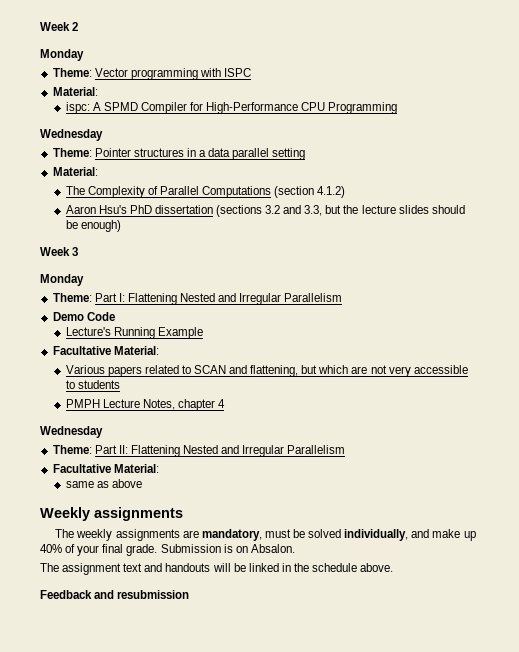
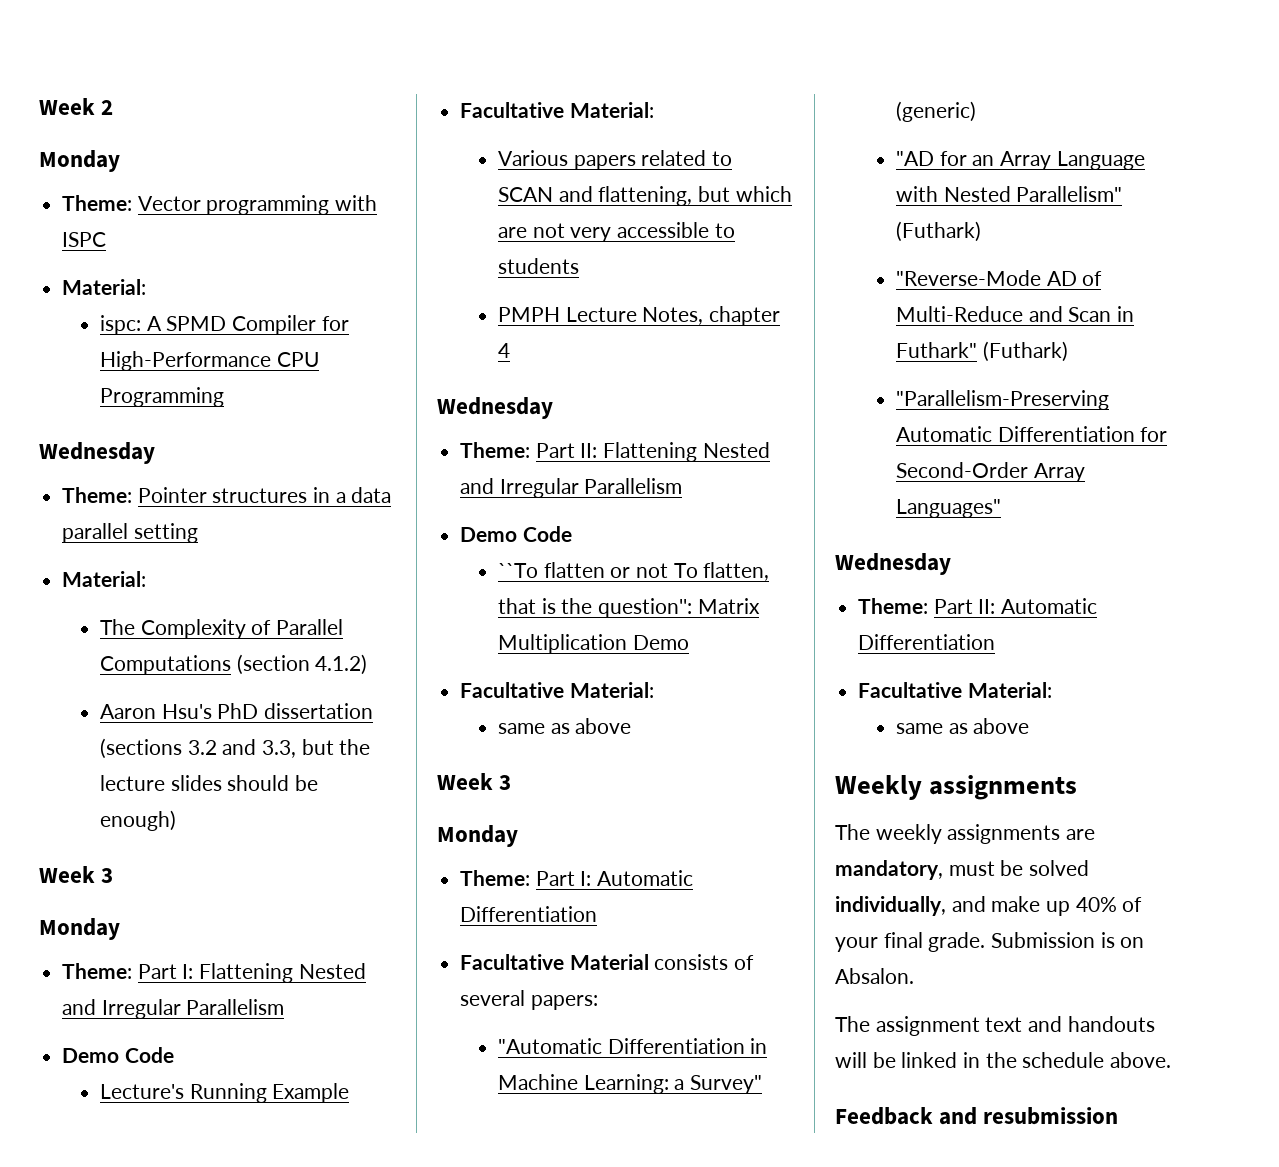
  Theme: Part II: Flattening Nested and Irregular Parallelism
+ Demo Code
+ ``To flatten or not To flatten, that is the question'': Matrix Multiplication Demo
+ Facultative Material:
+ same as above
+ Week 3
+ Monday
+ Theme: Part I: Automatic Differentiation
+ Facultative Material consists of several papers:
+ "Automatic Differentiation in Machine Learning: a Survey" (generic)
+ "AD for an Array Language with Nested Parallelism" (Futhark)
+ "Reverse-Mode AD of Multi-Reduce and Scan in Futhark" (Futhark)
+ "Parallelism-Preserving Automatic Differentiation for Second-Order Array Languages"
+ Wednesday
+ Theme: Part II: Automatic Differentiation

